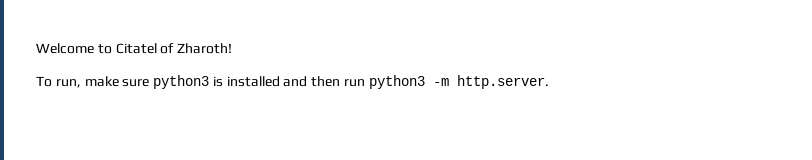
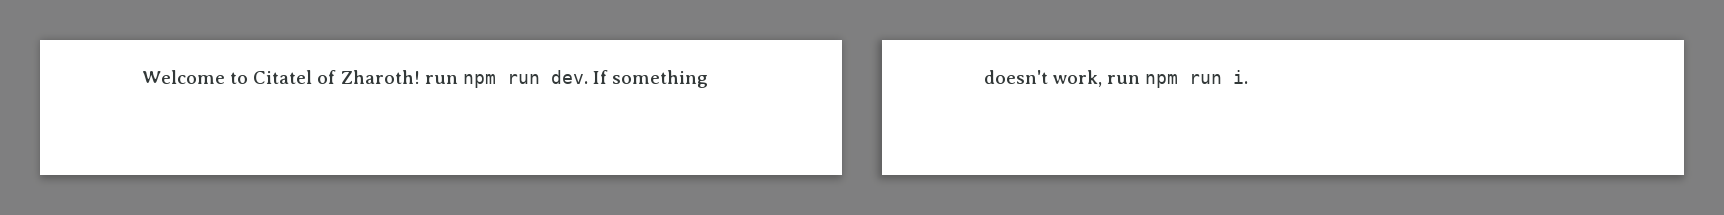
- Welcome to Citatel of Zharoth!
- To run, make sure python3 is installed and then run python3 -m http.server.
+ Welcome to Citatel of Zharoth! run npm run dev. If something doesn't work, run npm run i.

